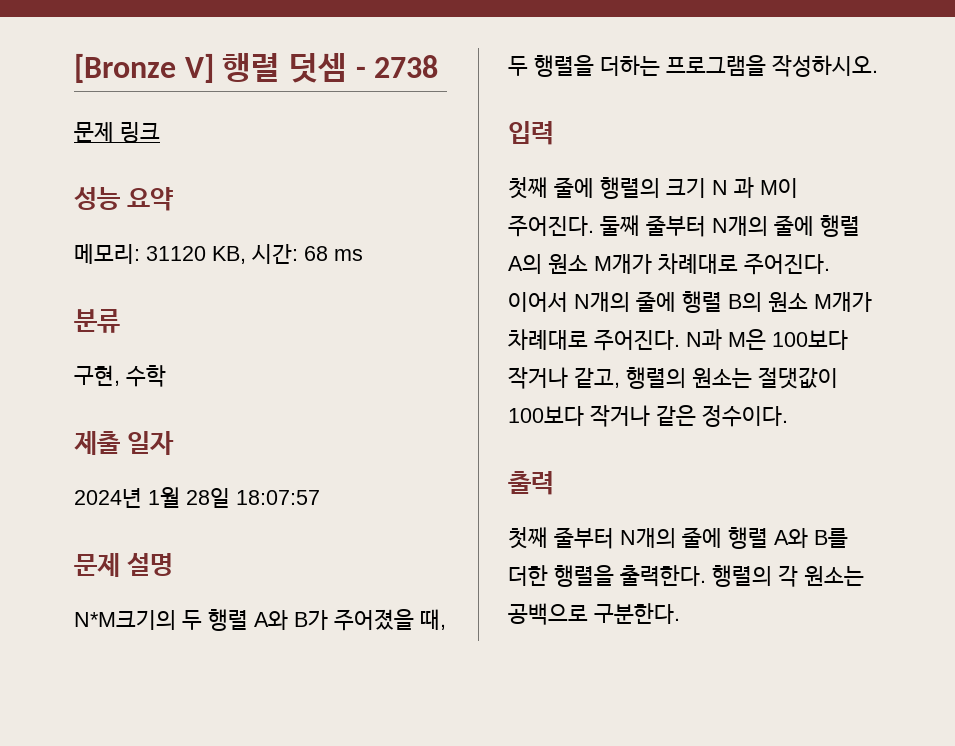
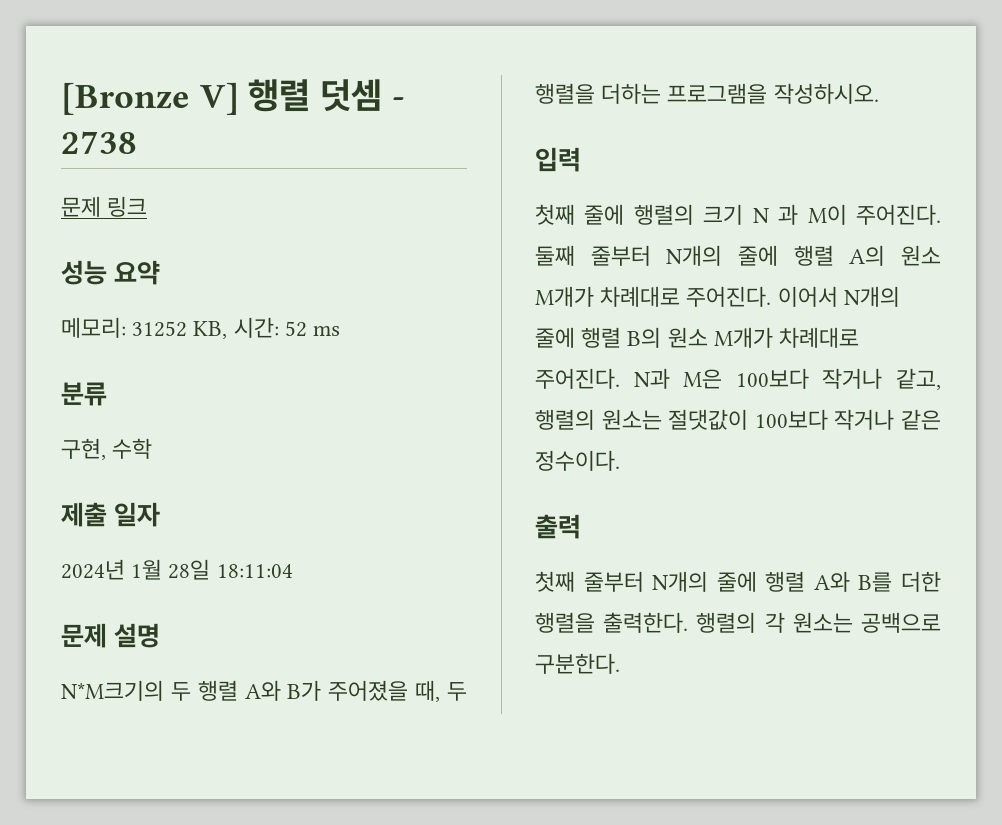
- 메모리: 31120 KB, 시간: 68 ms
+ 메모리: 31252 KB, 시간: 52 ms
- 2024년 1월 28일 18:07:57
+ 2024년 1월 28일 18:11:04

